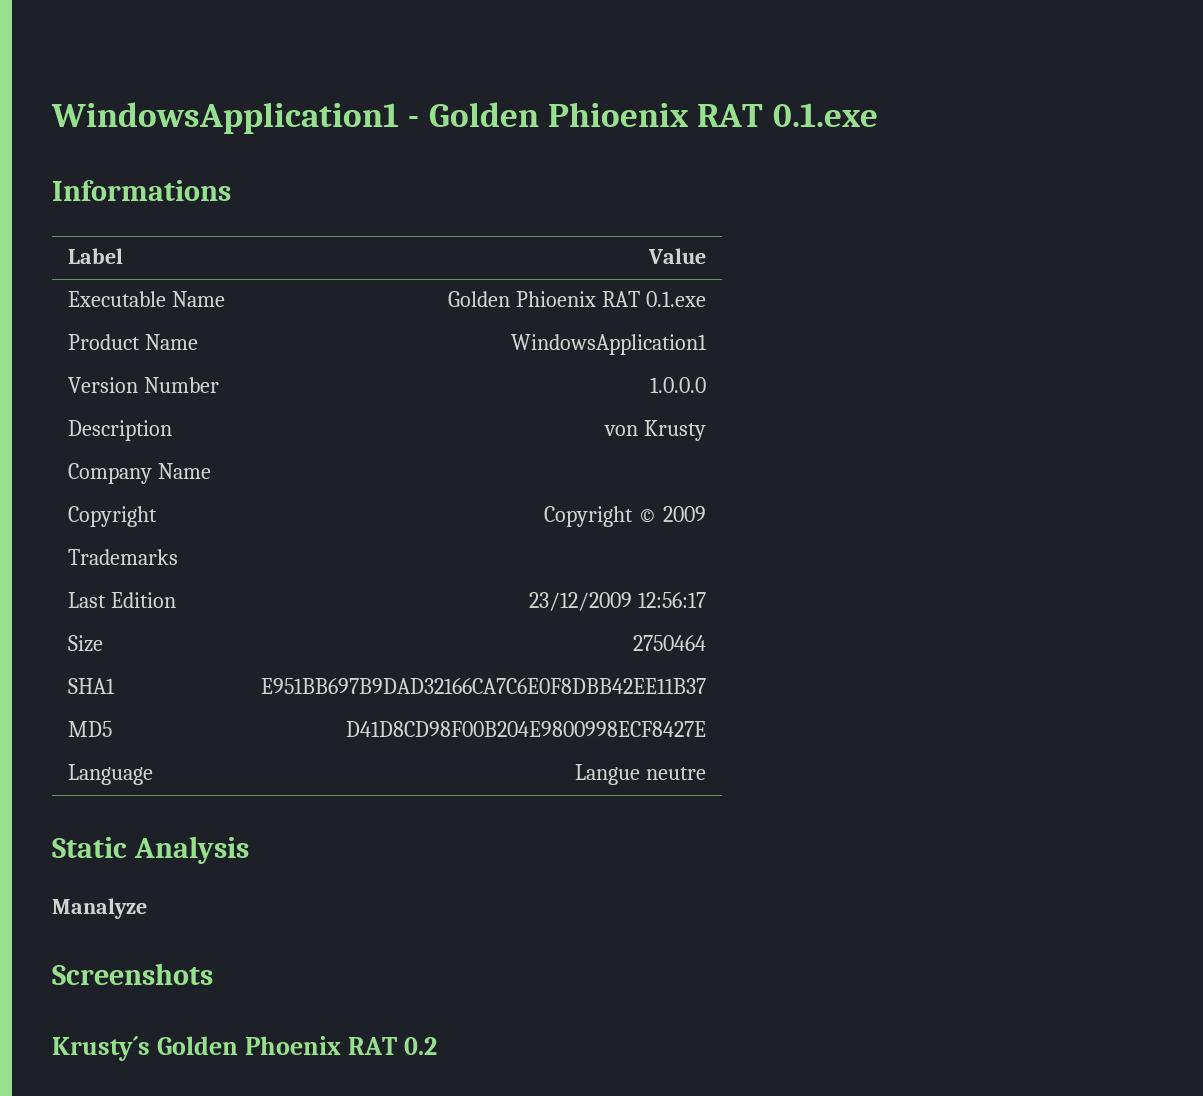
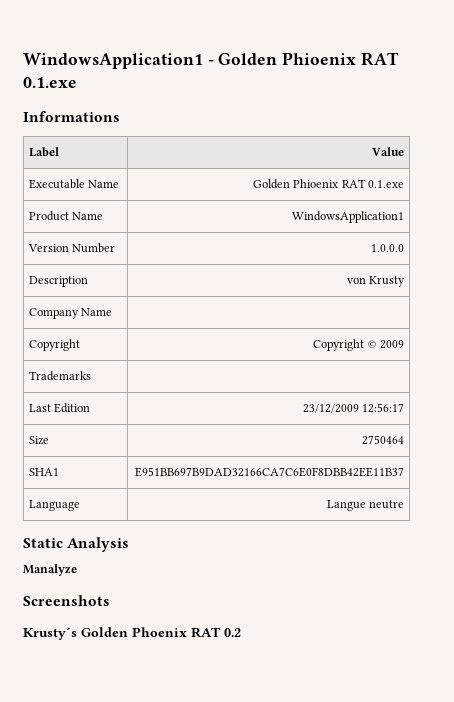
- MD5 | D41D8CD98F00B204E9800998ECF8427E

